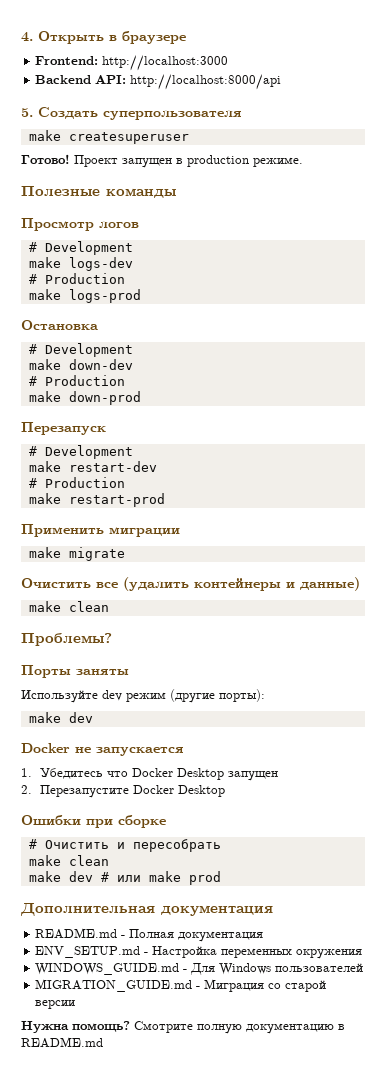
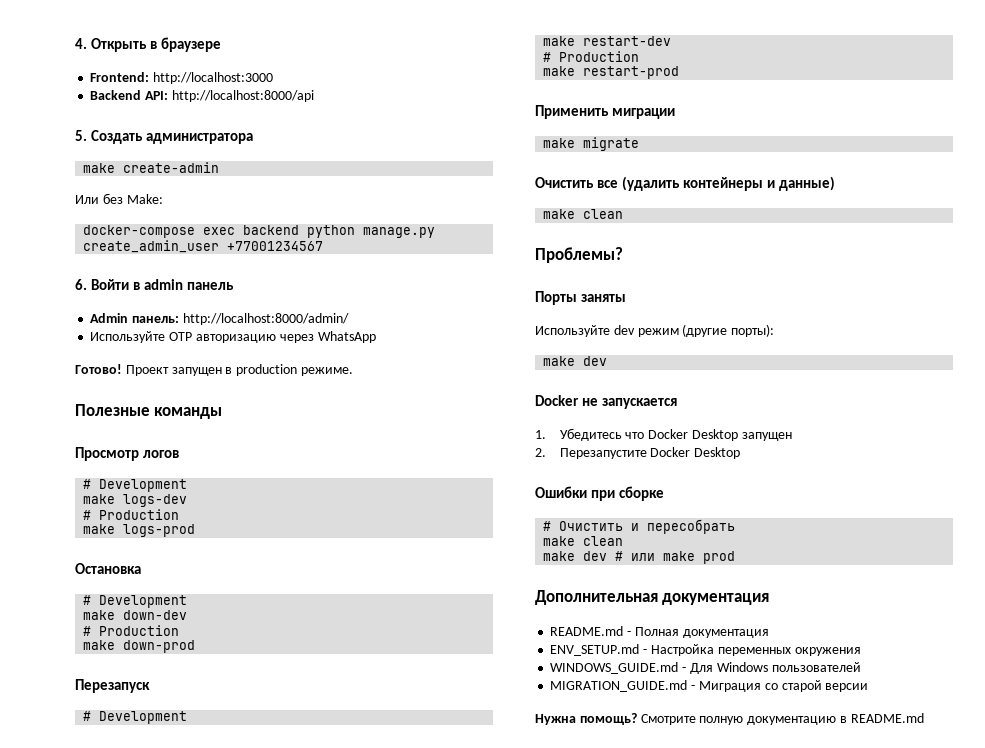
- 5. Создать суперпользователя
- make createsuperuser
+ 5. Создать администратора
+ make create-admin
+ Или без Make:
+ docker-compose exec backend python manage.py create_admin_user +77001234567
+ 6. Войти в admin панель
+ Admin панель: http://localhost:8000/admin/
+ Используйте OTP авторизацию через WhatsApp

